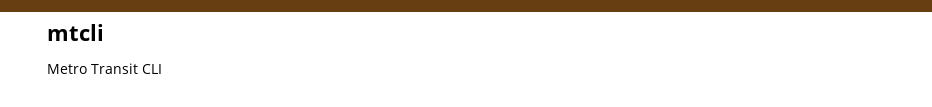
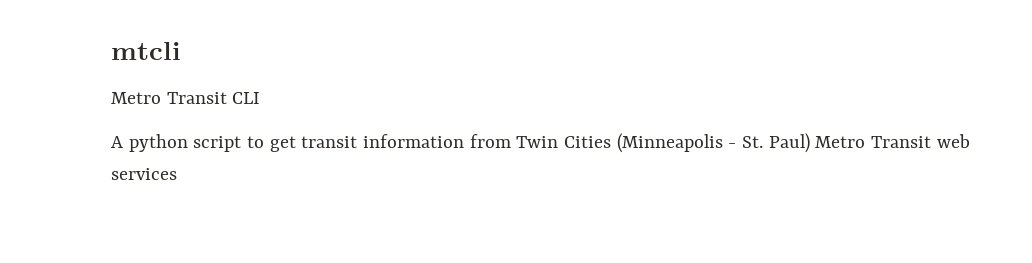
+ A python script to get transit information from Twin Cities (Minneapolis - St. Paul) Metro Transit web services

